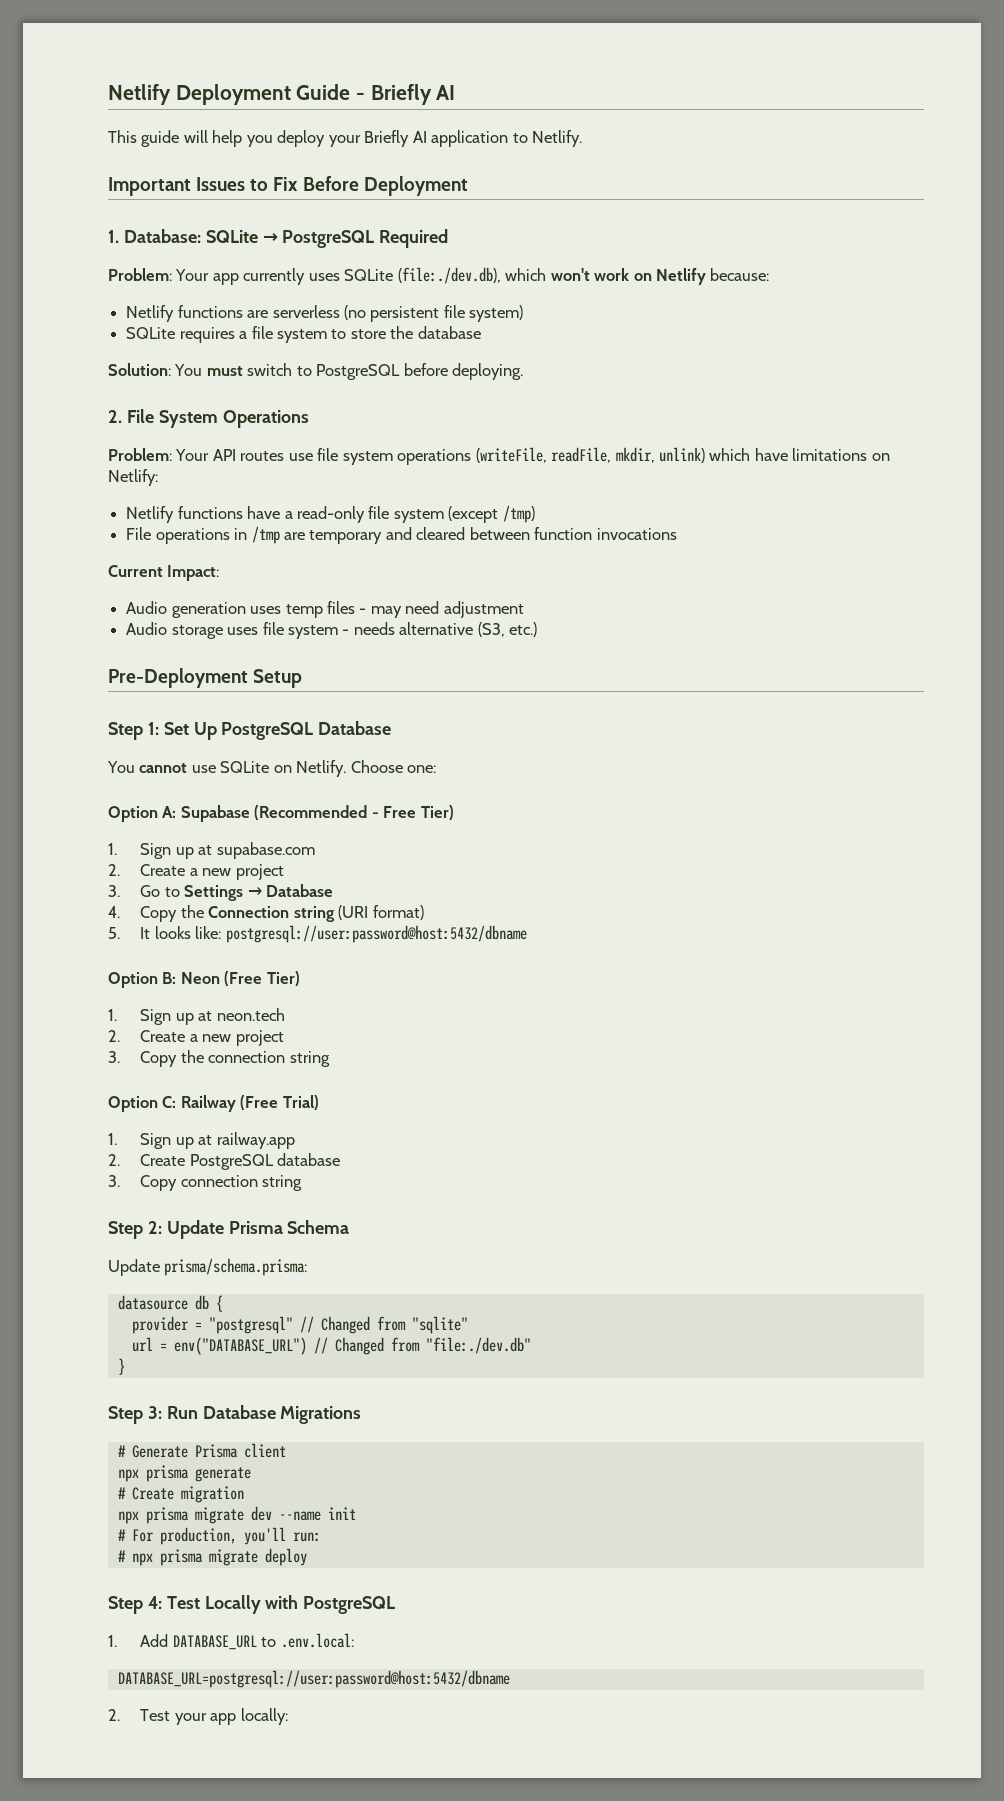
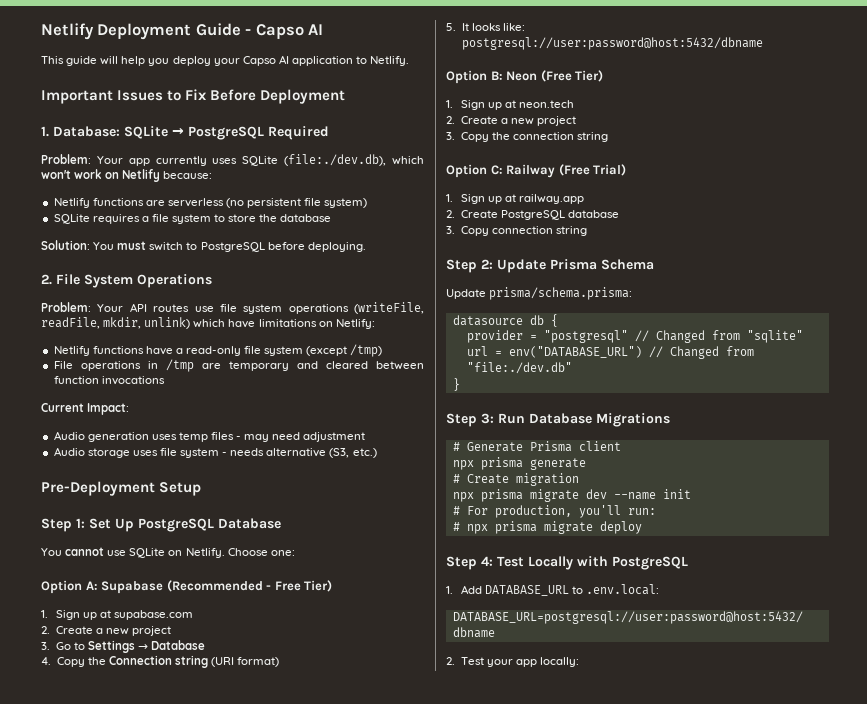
- Netlify Deployment Guide - Briefly AI
+ Netlify Deployment Guide - Capso AI
- This guide will help you deploy your Briefly AI application to Netlify.
+ This guide will help you deploy your Capso AI application to Netlify.

